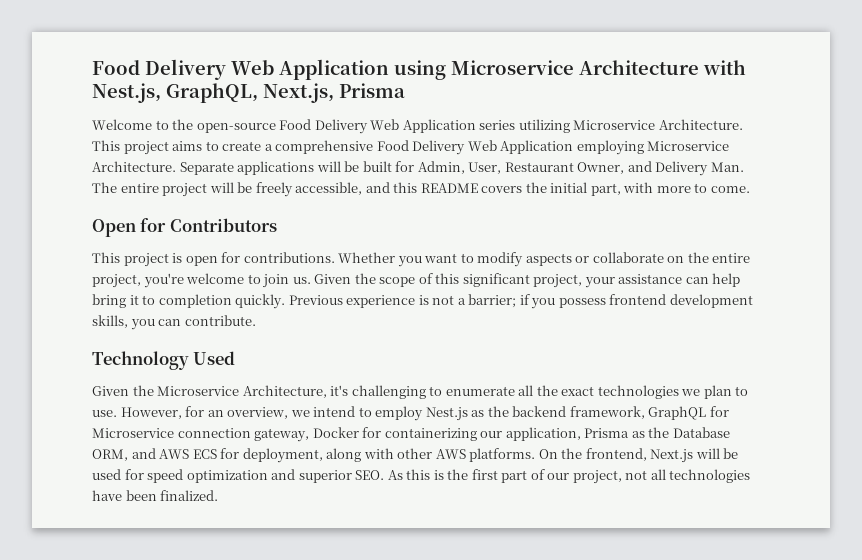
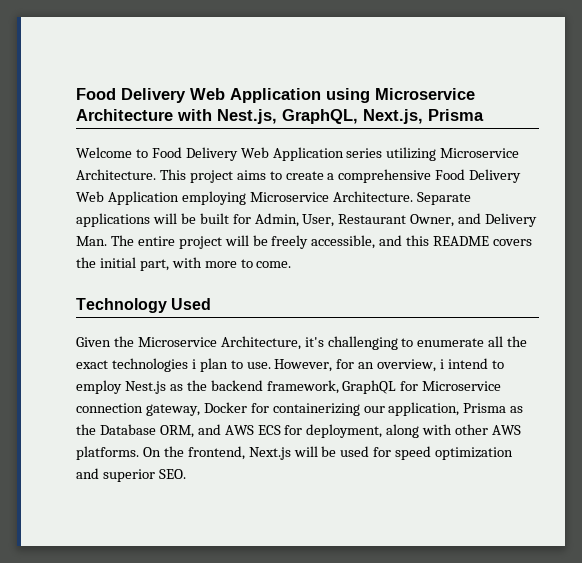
- Welcome to the open-source Food Delivery Web Application series utilizing Microservice Architecture.
+ Welcome to Food Delivery Web Application series utilizing Microservice Architecture.
- Open for Contributors
- This project is open for contributions. Whether you want to modify aspects or collaborate on the entire project, you're welcome to join us. Given the scope of this significant project, your assistance can help bring it to completion quickly. Previous experience is not a barrier; if you possess frontend development skills, you can contribute.
- Given the Microservice Architecture, it's challenging to enumerate all the exact technologies we plan to use.
+ Given the Microservice Architecture, it's challenging to enumerate all the exact technologies i plan to use.
- However, for an overview, we intend to employ Nest.js as the backend framework, GraphQL for Microservice connection gateway, Docker for containerizing our application, Prisma as the Database ORM, and AWS ECS for deployment, along with other AWS platforms.
+ However, for an overview, i intend to employ Nest.js as the backend framework, GraphQL for Microservice connection gateway, Docker for containerizing our application, Prisma as the Database ORM, and AWS ECS for deployment, along with other AWS platforms.
- On the frontend, Next.js will be used for speed optimization and superior SEO. As this is the first part of our project, not all technologies have been finalized.
+ On the frontend, Next.js will be used for speed optimization and superior SEO.

